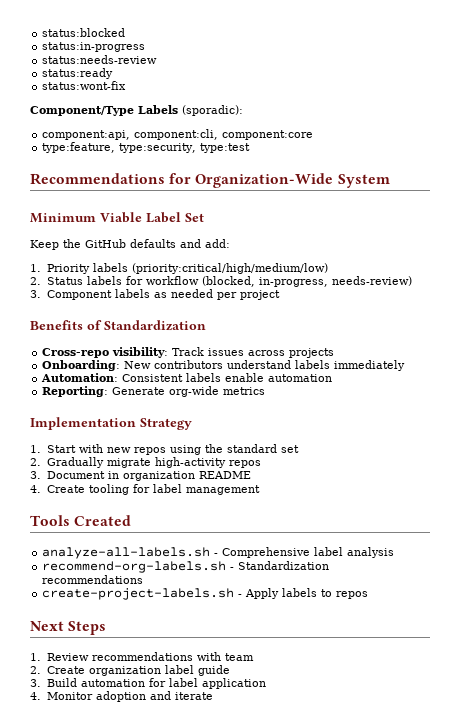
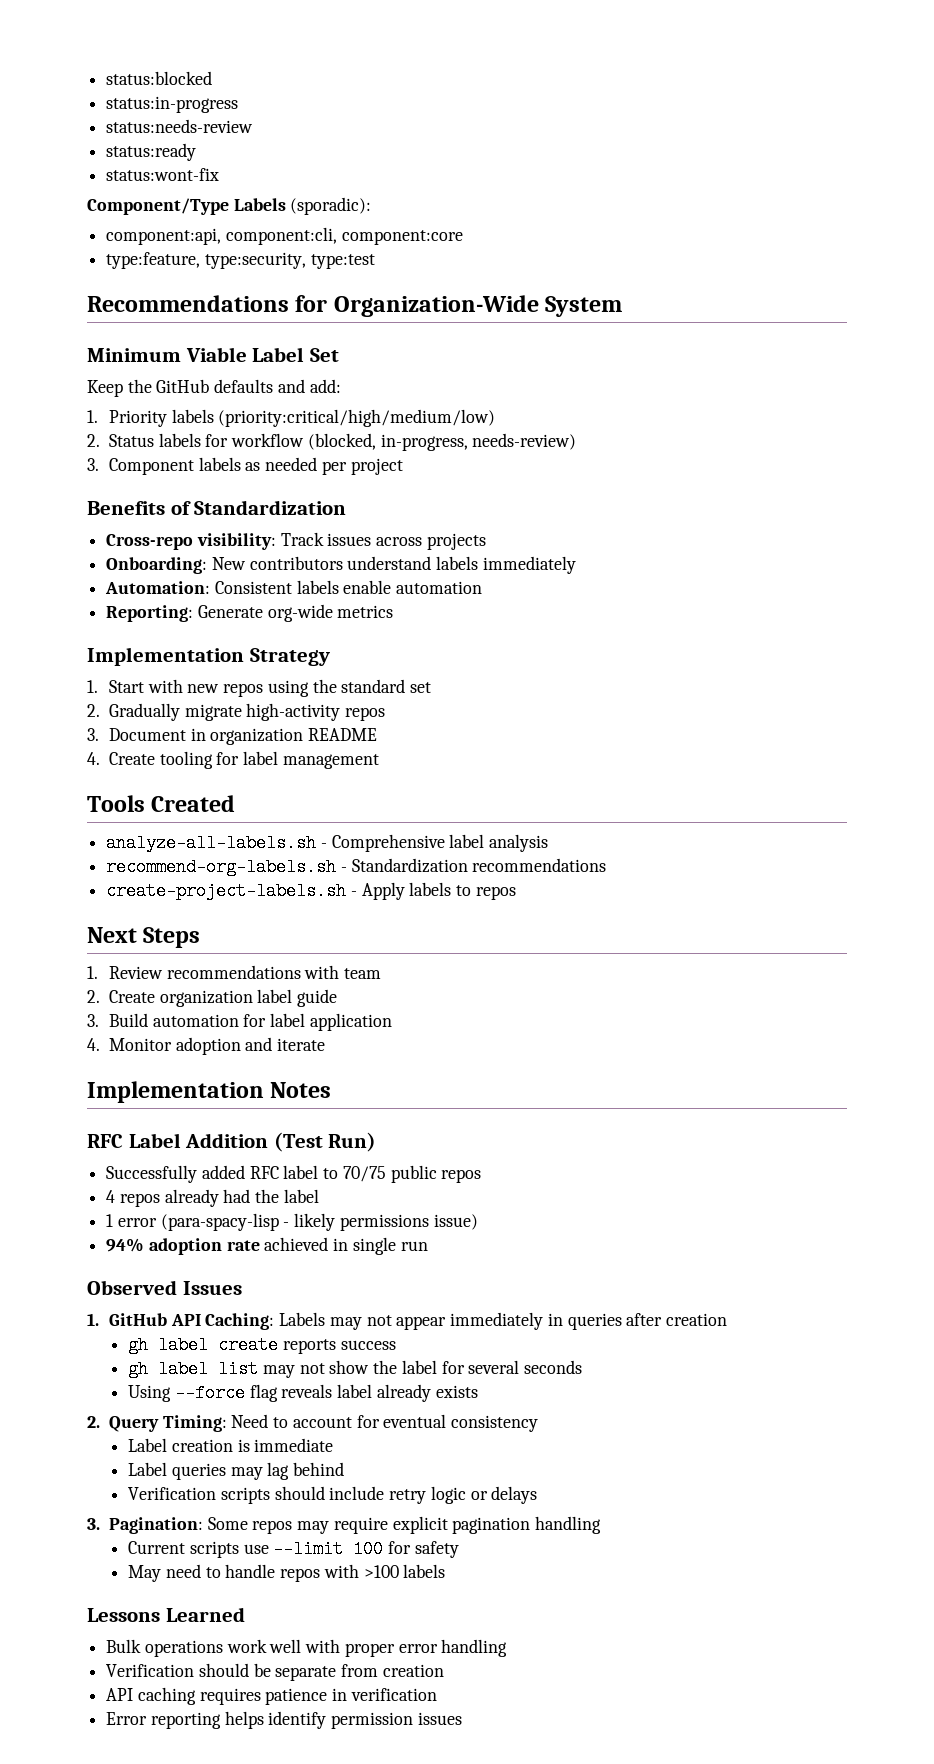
+ Implementation Notes
+ RFC Label Addition (Test Run)
+ Successfully added RFC label to 70/75 public repos
+ 4 repos already had the label
+ 1 error (para-spacy-lisp - likely permissions issue)
+ 94% adoption rate achieved in single run
+ Observed Issues
+ 1. GitHub API Caching: Labels may not appear immediately in queries after creation
+ gh label create reports success
+ gh label list may not show the label for several seconds
+ Using --force flag reveals label already exists
+ 2. Query Timing: Need to account for eventual consistency
+ Label creation is immediate
+ Label queries may lag behind
+ Verification scripts should include retry logic or delays
+ 3. Pagination: Some repos may require explicit pagination handling
+ Current scripts use --limit 100 for safety
+ May need to handle repos with >100 labels
+ Lessons Learned
+ Bulk operations work well with proper error handling
+ Verification should be separate from creation
+ API caching requires patience in verification
+ Error reporting helps identify permission issues

